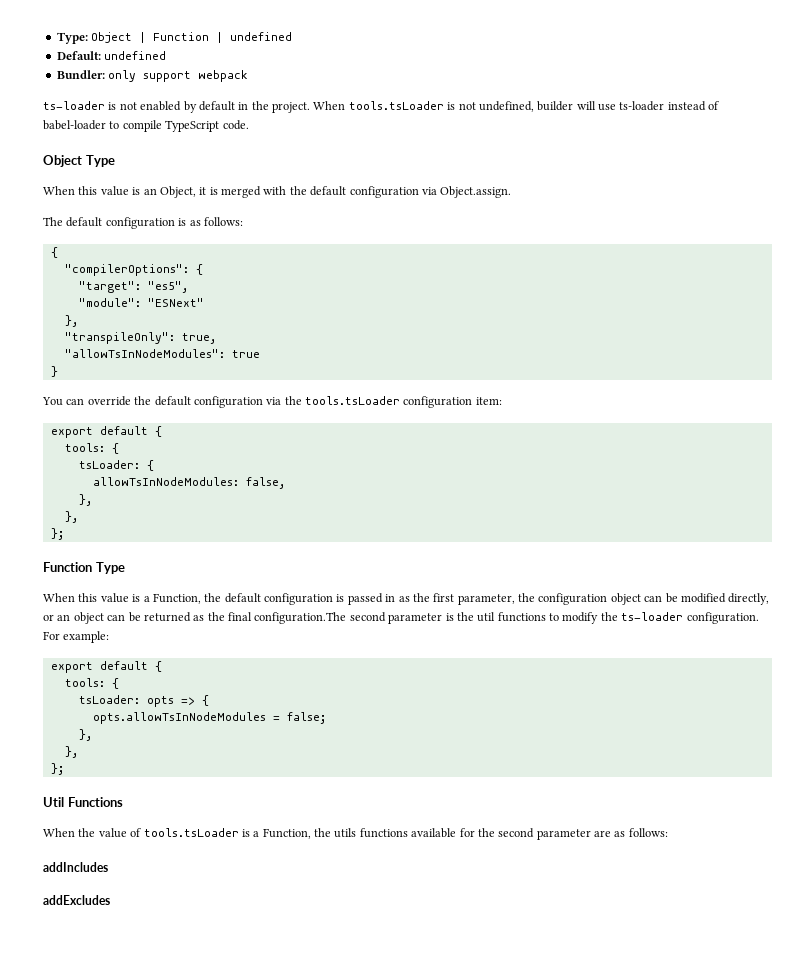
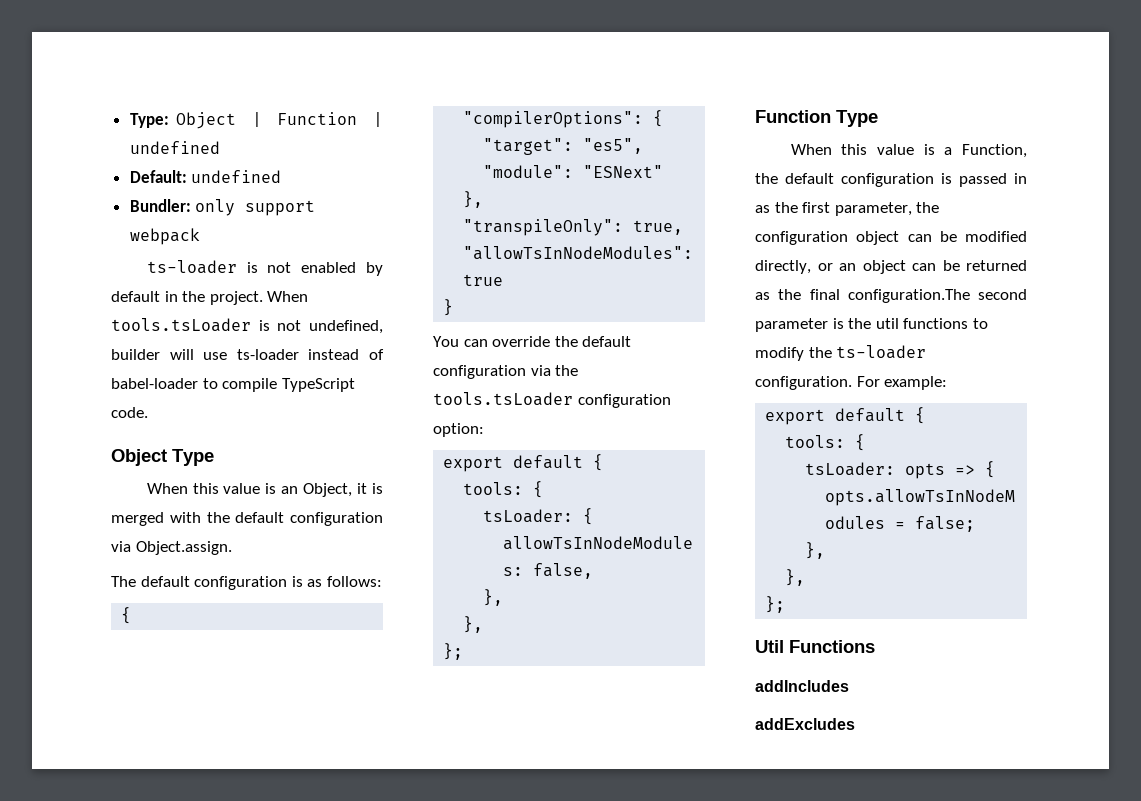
- You can override the default configuration via the tools.tsLoader configuration item:
+ You can override the default configuration via the tools.tsLoader configuration option:
- When the value of tools.tsLoader is a Function, the utils functions available for the second parameter are as follows:

